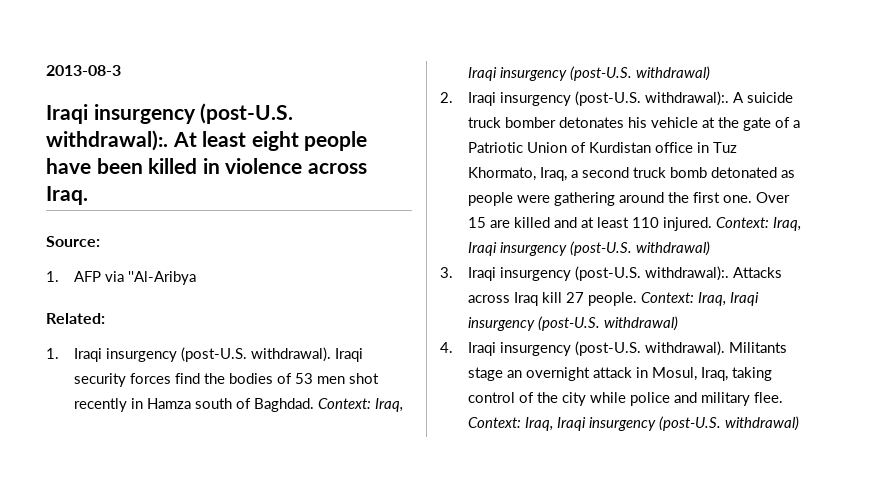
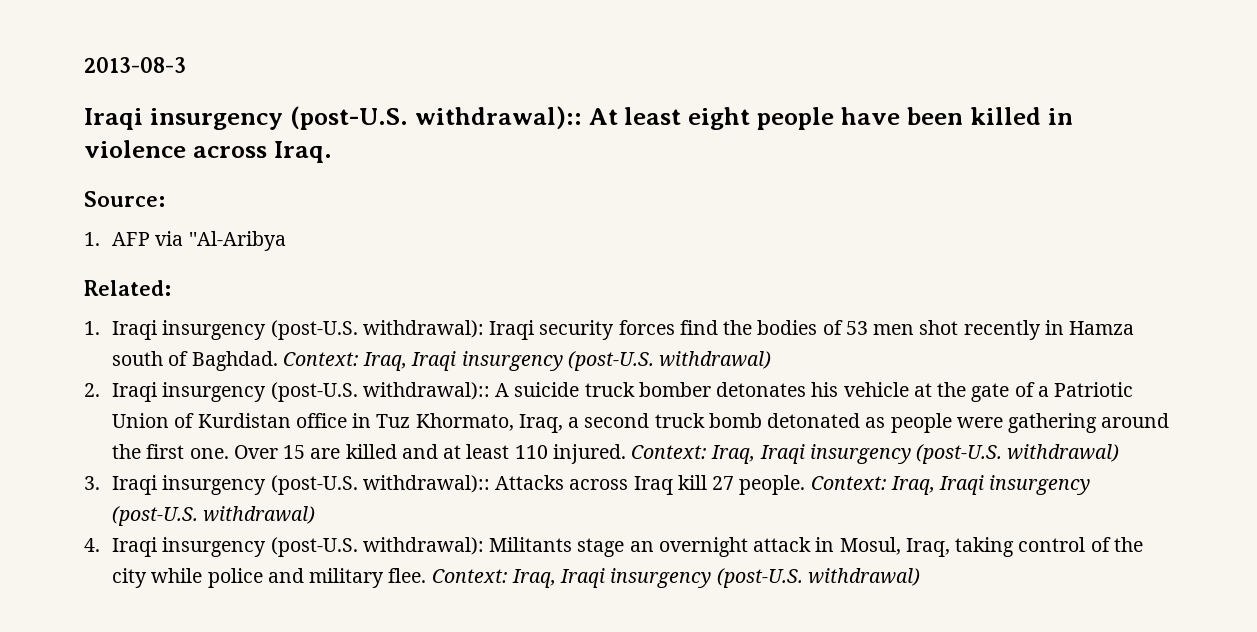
- Iraqi insurgency (post-U.S. withdrawal):. At least eight people have been killed in violence across Iraq.
+ Iraqi insurgency (post-U.S. withdrawal):: At least eight people have been killed in violence across Iraq.
- 1. Iraqi insurgency (post-U.S. withdrawal). Iraqi security forces find the bodies of 53 men shot recently in Hamza south of Baghdad.
+ 1. Iraqi insurgency (post-U.S. withdrawal): Iraqi security forces find the bodies of 53 men shot recently in Hamza south of Baghdad.
- 2. Iraqi insurgency (post-U.S. withdrawal):. A suicide truck bomber detonates his vehicle at the gate of a Patriotic Union of Kurdistan office in Tuz Khormato, Iraq, a second truck bomb detonated as people were gathering around the first one.
+ 2. Iraqi insurgency (post-U.S. withdrawal):: A suicide truck bomber detonates his vehicle at the gate of a Patriotic Union of Kurdistan office in Tuz Khormato, Iraq, a second truck bomb detonated as people were gathering around the first one.
- 3. Iraqi insurgency (post-U.S. withdrawal):. Attacks across Iraq kill 27 people.
+ 3. Iraqi insurgency (post-U.S. withdrawal):: Attacks across Iraq kill 27 people.
- 4. Iraqi insurgency (post-U.S. withdrawal). Militants stage an overnight attack in Mosul, Iraq, taking control of the city while police and military flee.
+ 4. Iraqi insurgency (post-U.S. withdrawal): Militants stage an overnight attack in Mosul, Iraq, taking control of the city while police and military flee.

